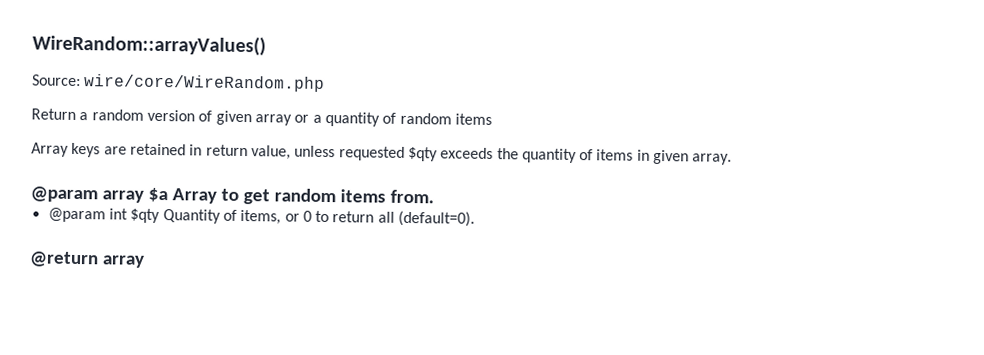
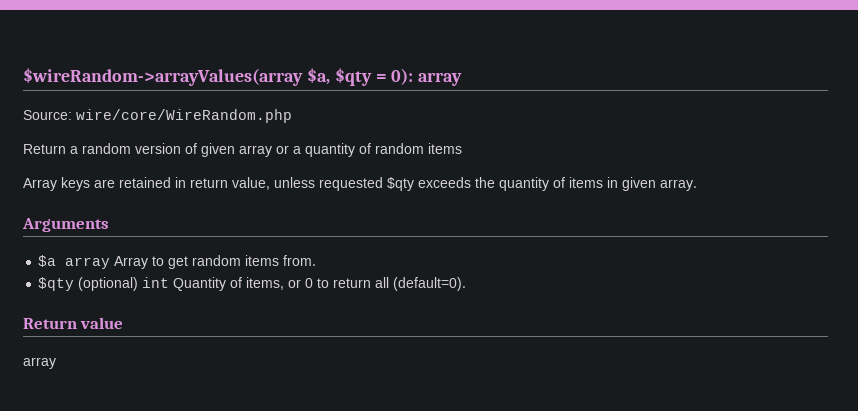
- WireRandom::arrayValues()
+ $wireRandom->arrayValues(array $a, $qty = 0): array
- @param array $a Array to get random items from.
+ Arguments
+ $a array Array to get random items from.
- @param int $qty Quantity of items, or 0 to return all (default=0).
+ $qty (optional) int Quantity of items, or 0 to return all (default=0).
- @return array
+ Return value
+ array

